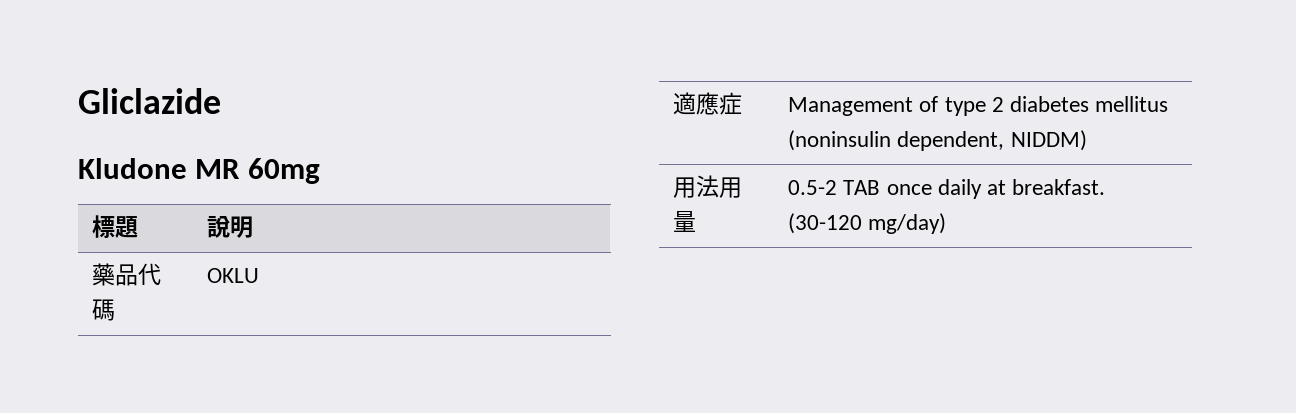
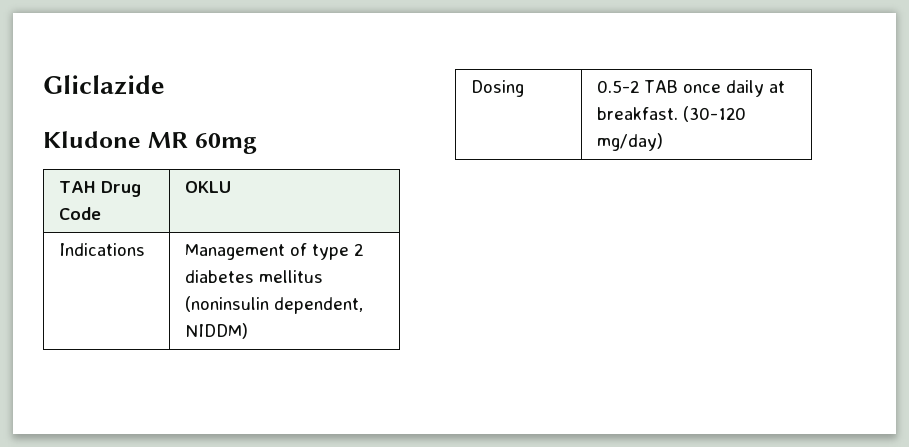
- 標題 | 說明
- 藥品代碼 | OKLU
+ TAH Drug Code | OKLU
- 適應症 | Management of type 2 diabetes mellitus (noninsulin dependent, NIDDM)
+ Indications | Management of type 2 diabetes mellitus (noninsulin dependent, NIDDM)
- 用法用量 | 0.5-2 TAB once daily at breakfast. (30-120 mg/day)
+ Dosing | 0.5-2 TAB once daily at breakfast. (30-120 mg/day)

